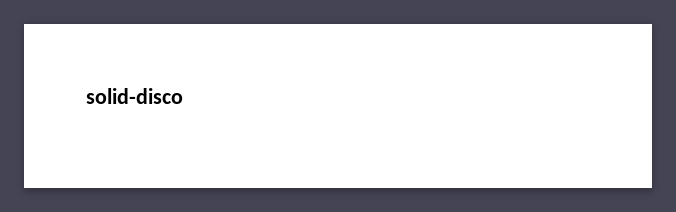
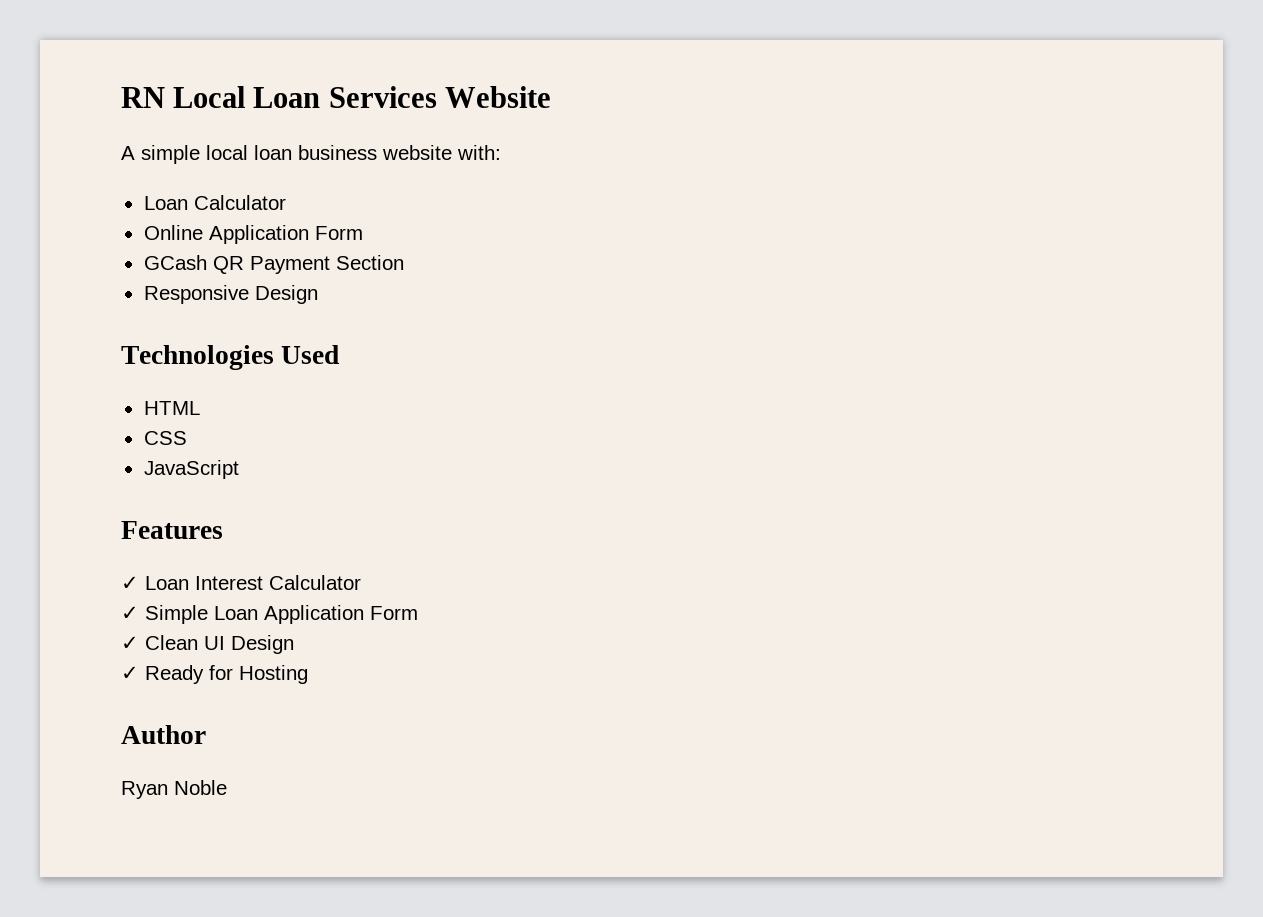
- solid-disco
+ RN Local Loan Services Website
+ A simple local loan business website with:
+ Loan Calculator
+ Online Application Form
+ GCash QR Payment Section
+ Responsive Design
+ Technologies Used
+ HTML
+ CSS
+ JavaScript
+ Features
+ ✓ Loan Interest Calculator
+ ✓ Simple Loan Application Form
+ ✓ Clean UI Design
+ ✓ Ready for Hosting
+ Author
+ Ryan Noble

